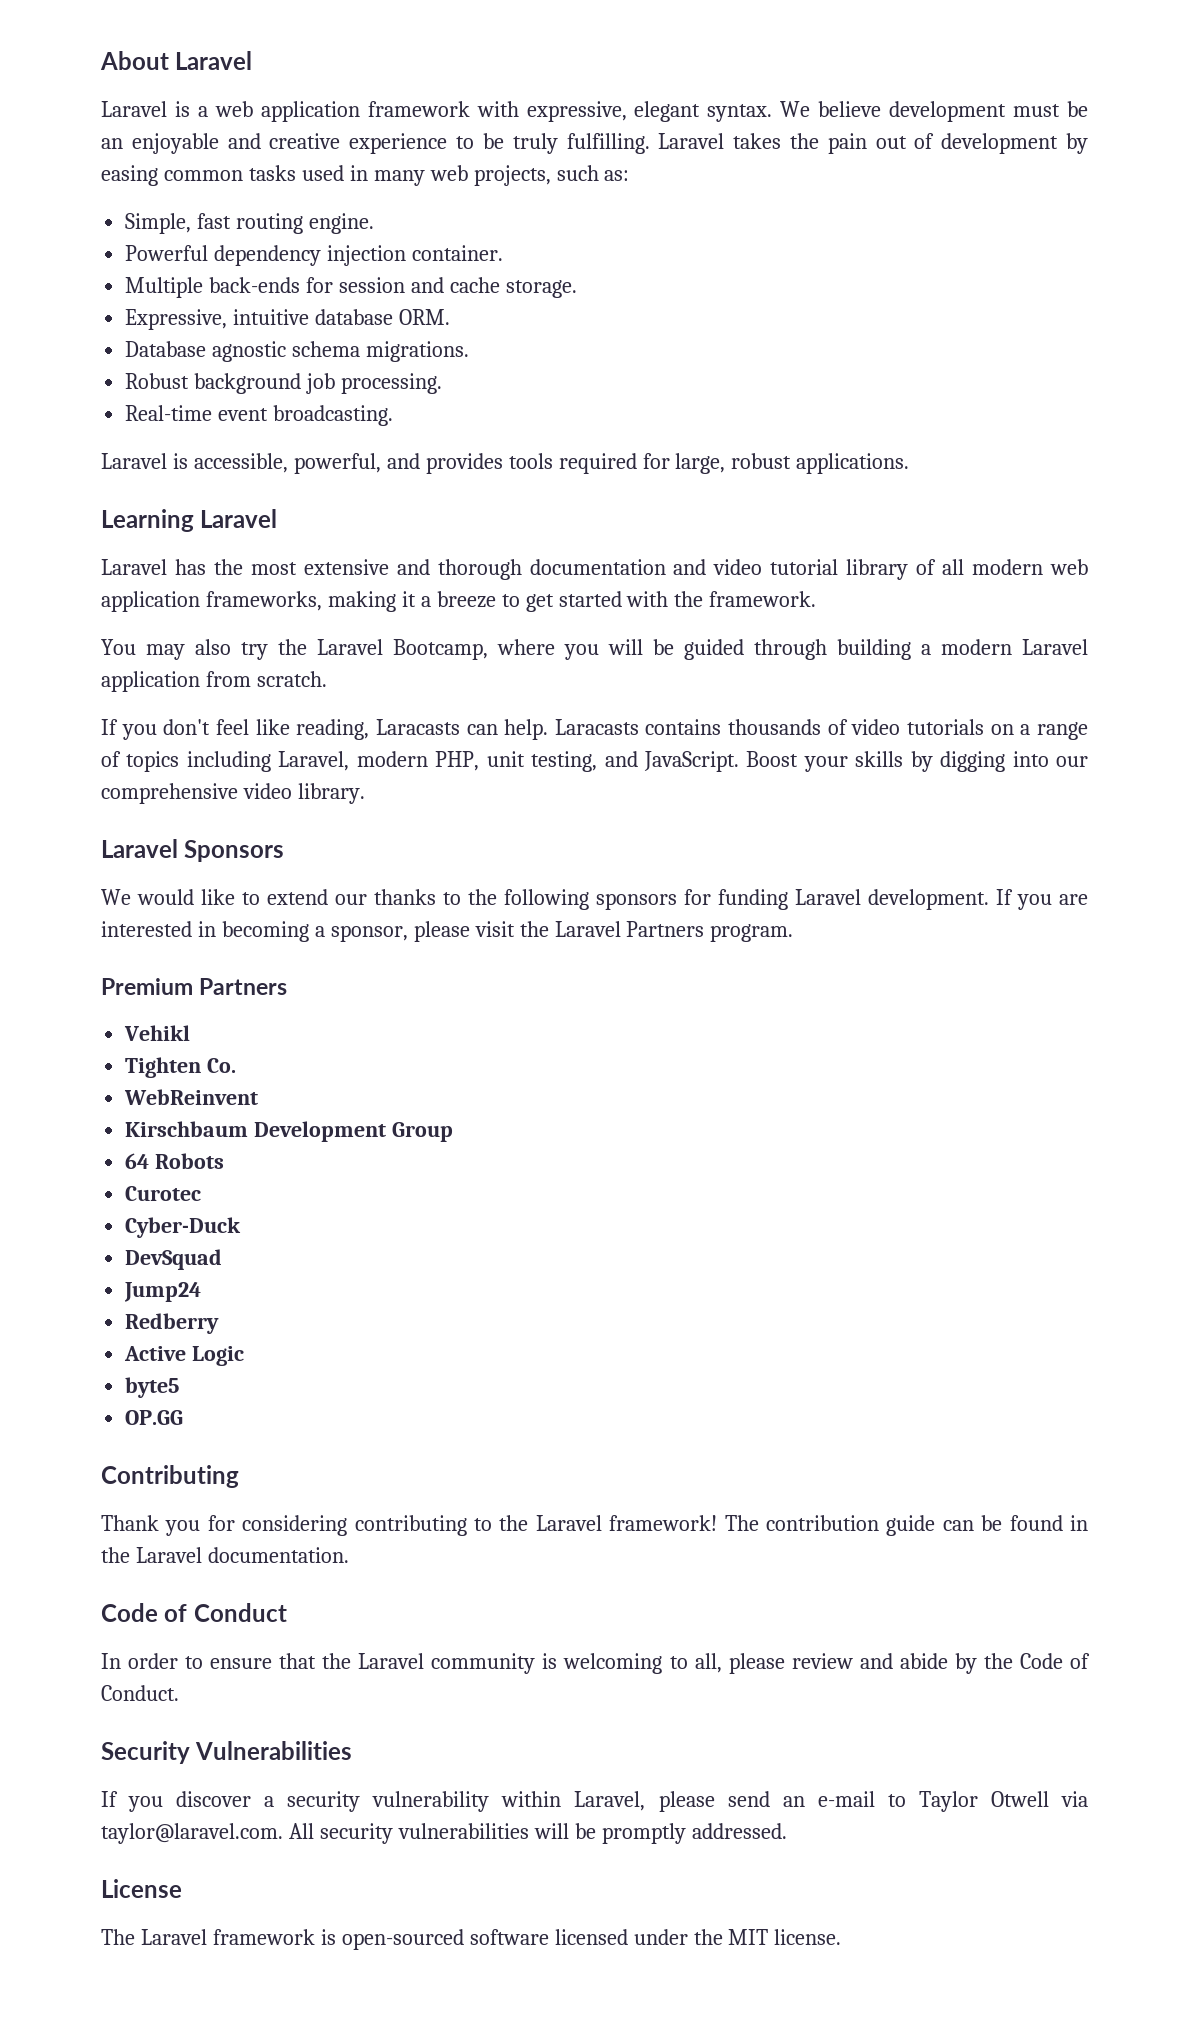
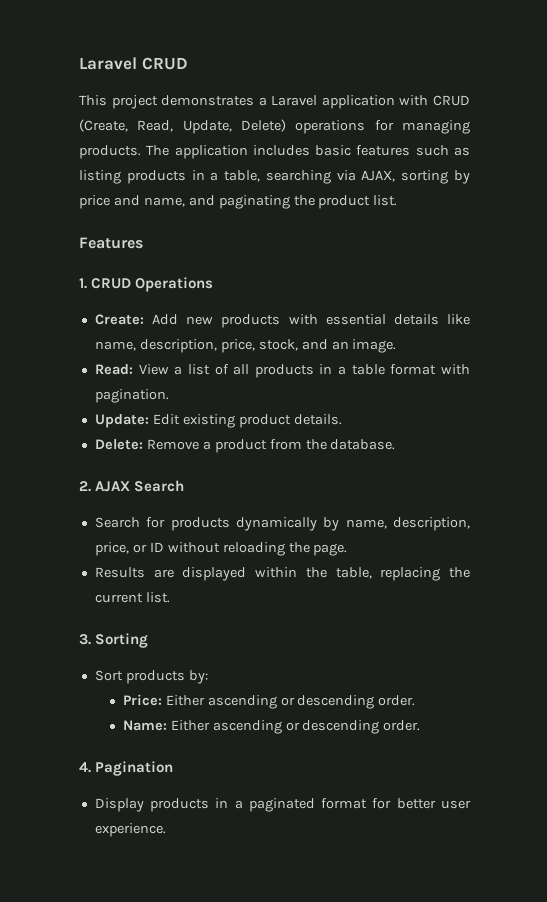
- About Laravel
- Laravel is a web application framework with expressive, elegant syntax. We believe development must be an enjoyable and creative experience to be truly fulfilling. Laravel takes the pain out of development by easing common tasks used in many web projects, such as:
- Simple, fast routing engine.
- Powerful dependency injection container.
- Multiple back-ends for session and cache storage.
- Expressive, intuitive database ORM.
- Database agnostic schema migrations.
- Robust background job processing.
- Real-time event broadcasting.
- Laravel is accessible, powerful, and provides tools required for large, robust applications.
- Learning Laravel
- Laravel has the most extensive and thorough documentation and video tutorial library of all modern web application frameworks, making it a breeze to get started with the framework.
- You may also try the Laravel Bootcamp, where you will be guided through building a modern Laravel application from scratch.
- If you don't feel like reading, Laracasts can help. Laracasts contains thousands of video tutorials on a range of topics including Laravel, modern PHP, unit testing, and JavaScript. Boost your skills by digging into our comprehensive video library.
- Laravel Sponsors
- We would like to extend our thanks to the following sponsors for funding Laravel development. If you are interested in becoming a sponsor, please visit the Laravel Partners program.
- Premium Partners
- Vehikl
- Tighten Co.
- WebReinvent
- Kirschbaum Development Group
- 64 Robots
- Curotec
- Cyber-Duck
- DevSquad
- Jump24
- Redberry
- Active Logic
- byte5
- OP.GG
- Contributing
- Thank you for considering contributing to the Laravel framework! The contribution guide can be found in the Laravel documentation.
- Code of Conduct
- In order to ensure that the Laravel community is welcoming to all, please review and abide by the Code of Conduct.
- Security Vulnerabilities
- If you discover a security vulnerability within Laravel, please send an e-mail to Taylor Otwell via taylor@laravel.com. All security vulnerabilities will be promptly addressed.
- License
- The Laravel framework is open-sourced software licensed under the MIT license.
+ Laravel CRUD
+ This project demonstrates a Laravel application with CRUD (Create, Read, Update, Delete) operations for managing products. The application includes basic features such as listing products in a table, searching via AJAX, sorting by price and name, and paginating the product list.
+ Features
+ 1. CRUD Operations
+ Create: Add new products with essential details like name, description, price, stock, and an image.
+ Read: View a list of all products in a table format with pagination.
+ Update: Edit existing product details.
+ Delete: Remove a product from the database.
+ 2. AJAX Search
+ Search for products dynamically by name, description, price, or ID without reloading the page.
+ Results are displayed within the table, replacing the current list.
+ 3. Sorting
+ Sort products by:
+ Price: Either ascending or descending order.
+ Name: Either ascending or descending order.
+ 4. Pagination
+ Display products in a paginated format for better user experience.

